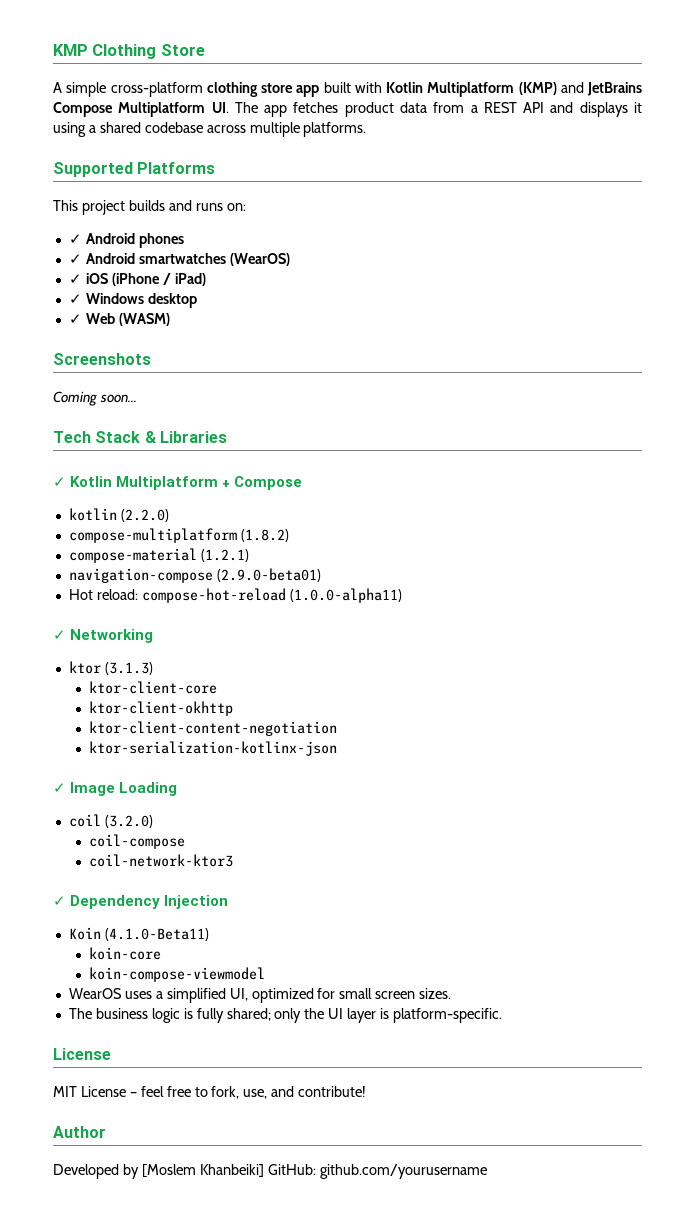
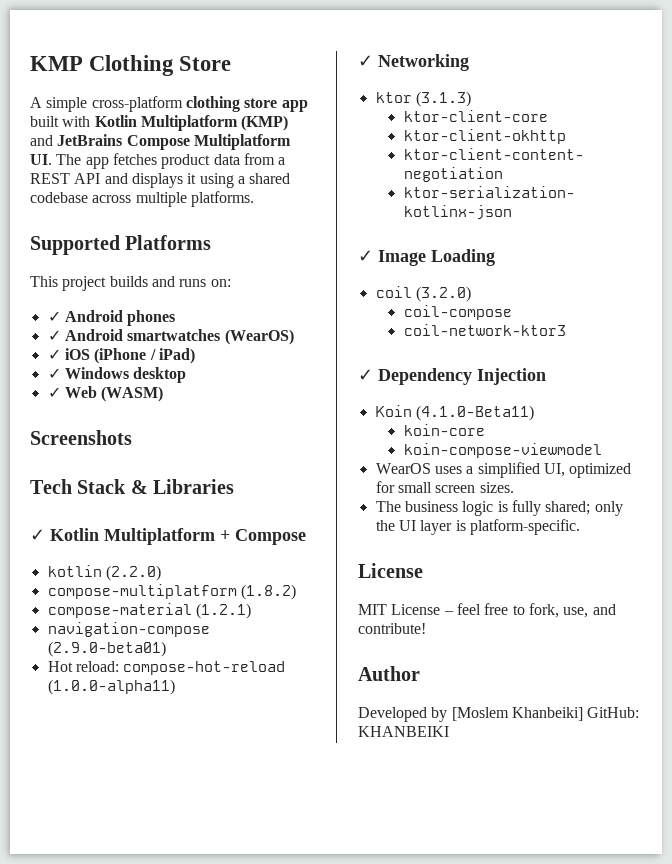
- Coming soon...
- Developed by [Moslem Khanbeiki] GitHub: github.com/yourusername
+ Developed by [Moslem Khanbeiki] GitHub: KHANBEIKI

